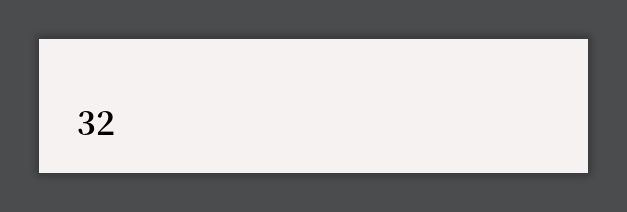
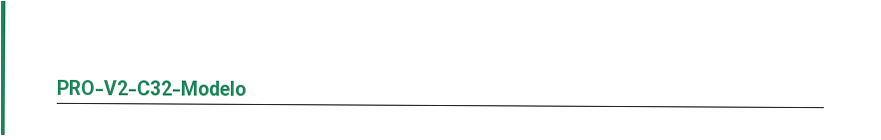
- 32
+ PRO-V2-C32-Modelo

